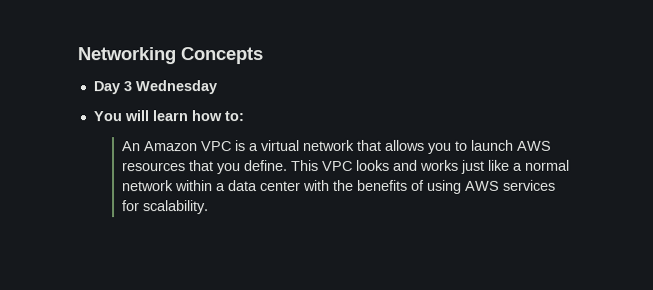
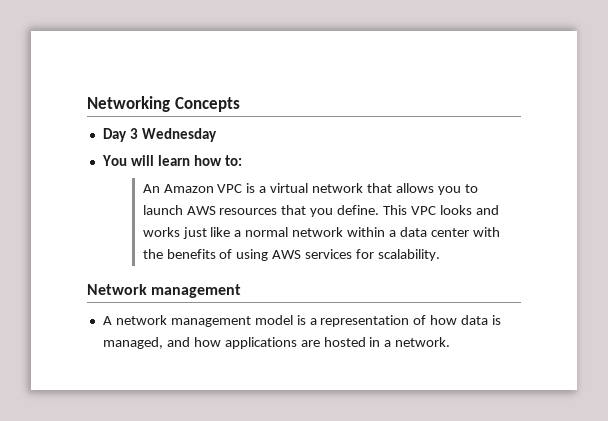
+ Network management
+ A network management model is a representation of how data is managed, and how applications are hosted in a network.

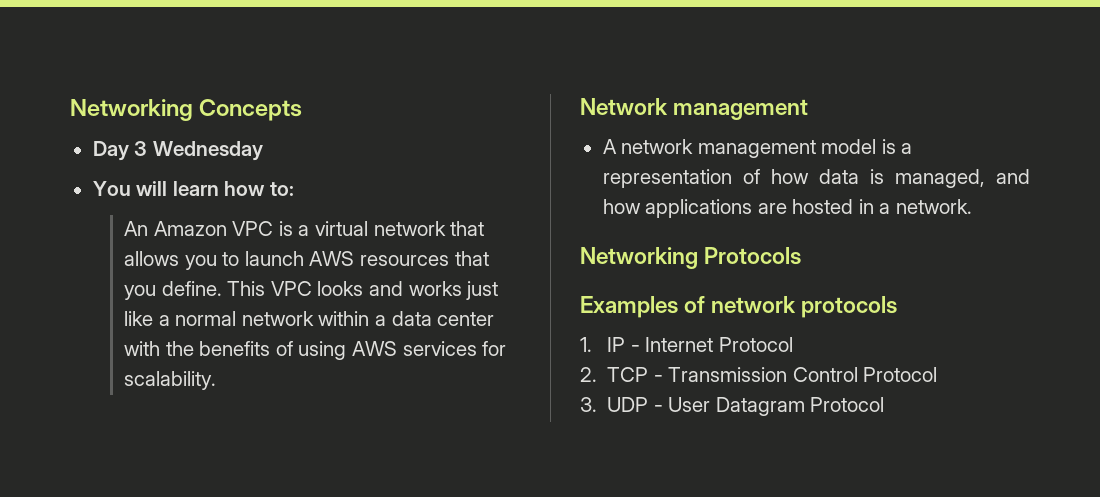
+ Networking Protocols
+ Examples of network protocols
+ 1. IP - Internet Protocol
+ 2. TCP - Transmission Control Protocol
+ 3. UDP - User Datagram Protocol

